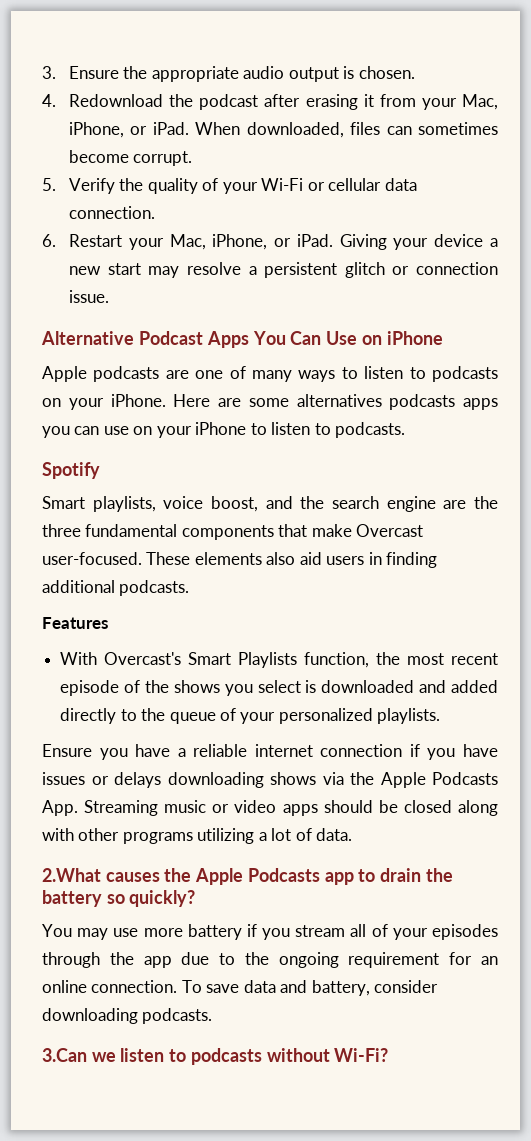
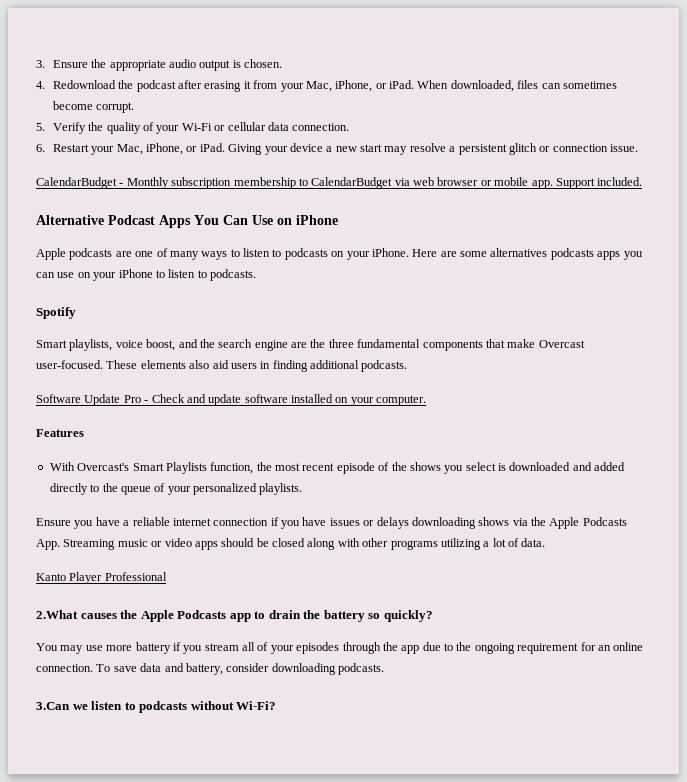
+ CalendarBudget - Monthly subscription membership to CalendarBudget via web browser or mobile app. Support included.
+ Software Update Pro - Check and update software installed on your computer.
+ Kanto Player Professional

